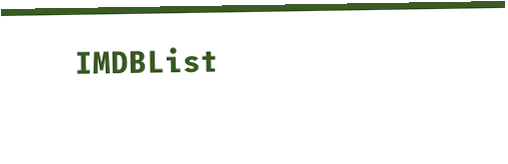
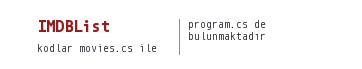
+ kodlar movies.cs ile program.cs de bulunmaktadır

